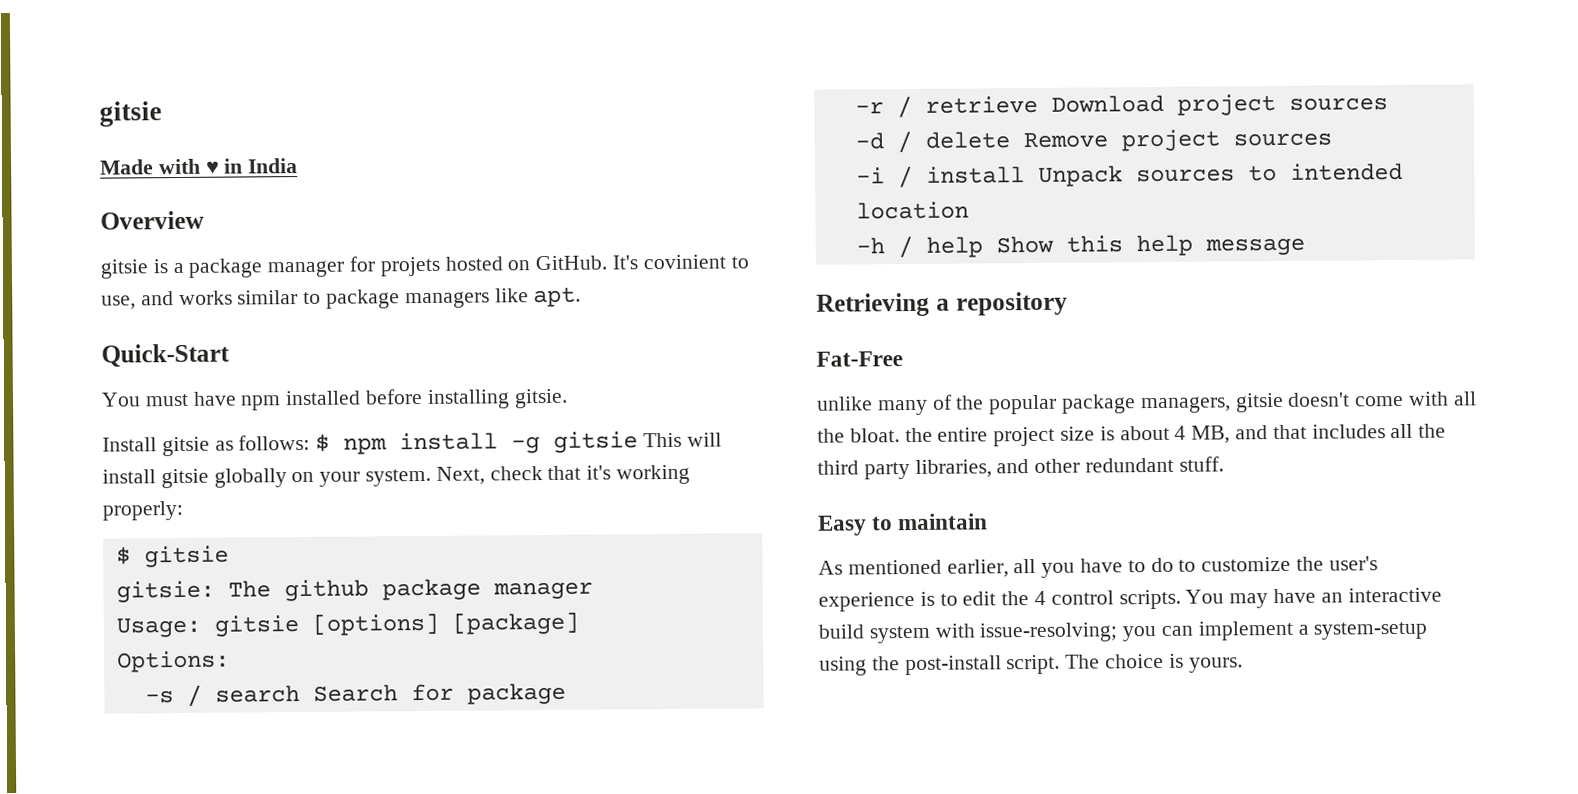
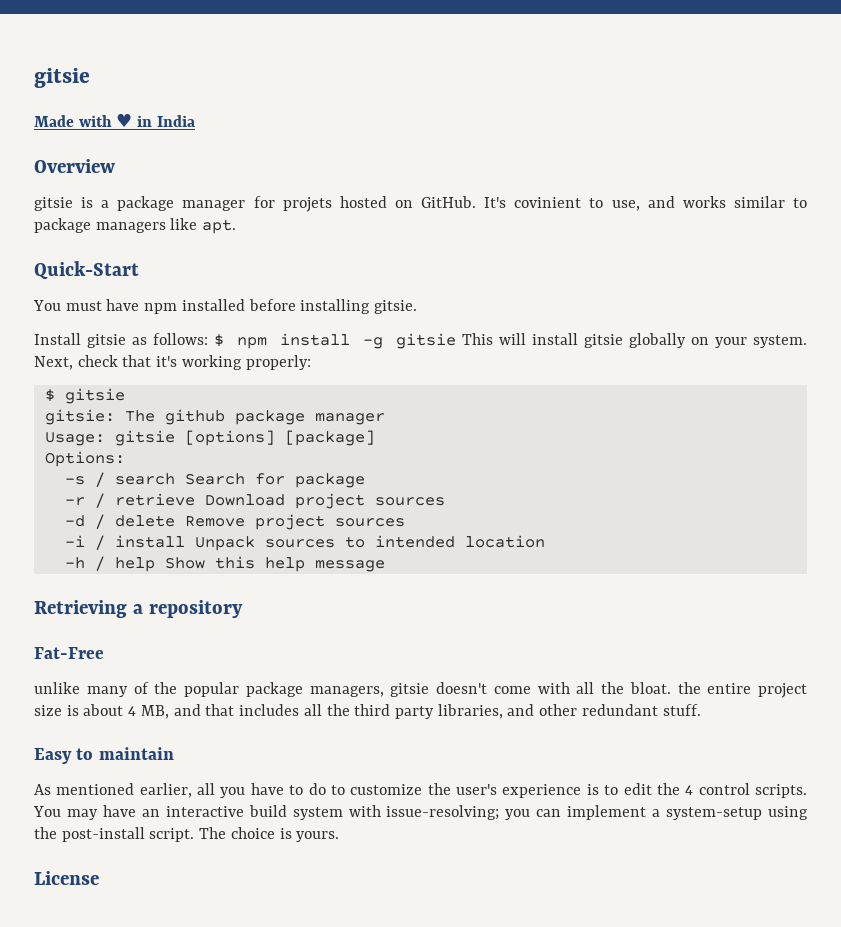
+ License

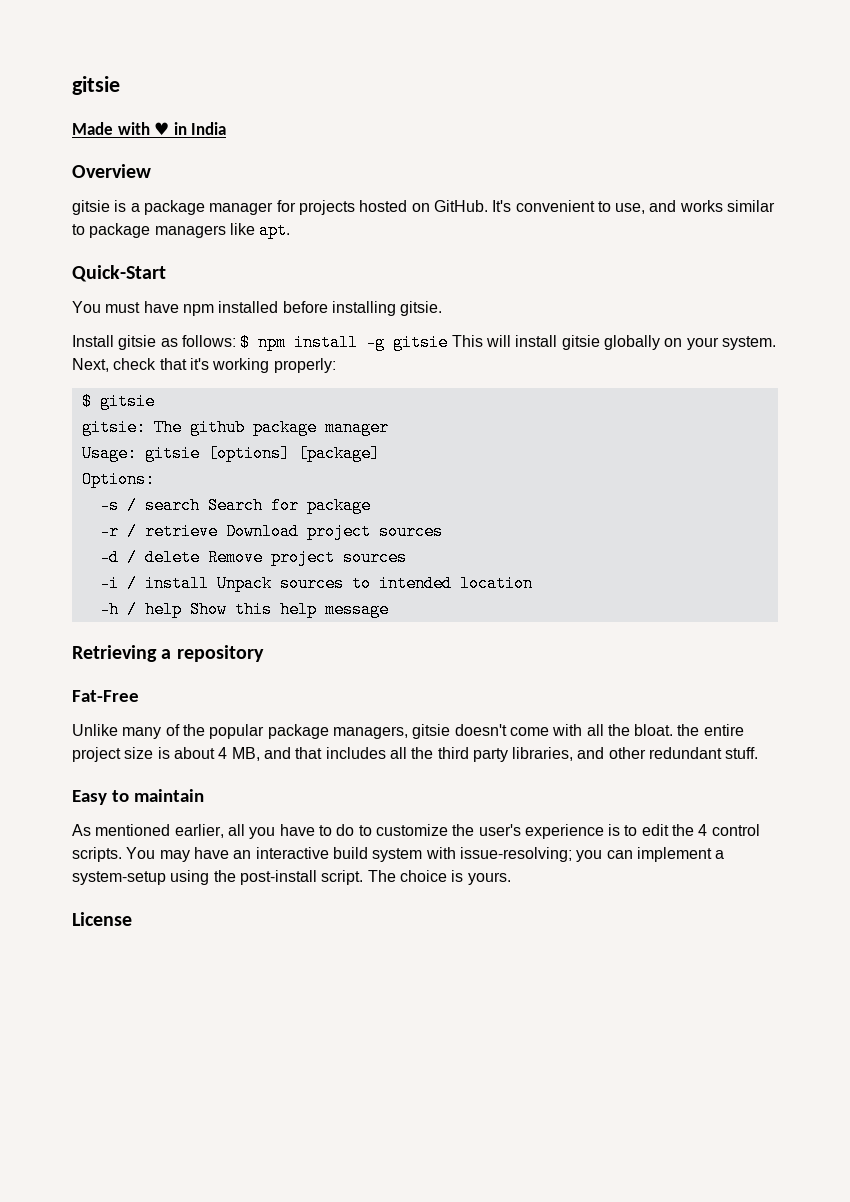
- gitsie is a package manager for projets hosted on GitHub.
+ gitsie is a package manager for projects hosted on GitHub.
- It's covinient to use, and works similar to package managers like apt.
+ It's convenient to use, and works similar to package managers like apt.
- unlike many of the popular package managers, gitsie doesn't come with all the bloat. the entire project size is about 4 MB, and that includes all the third party libraries, and other redundant stuff.
+ Unlike many of the popular package managers, gitsie doesn't come with all the bloat. the entire project size is about 4 MB, and that includes all the third party libraries, and other redundant stuff.

